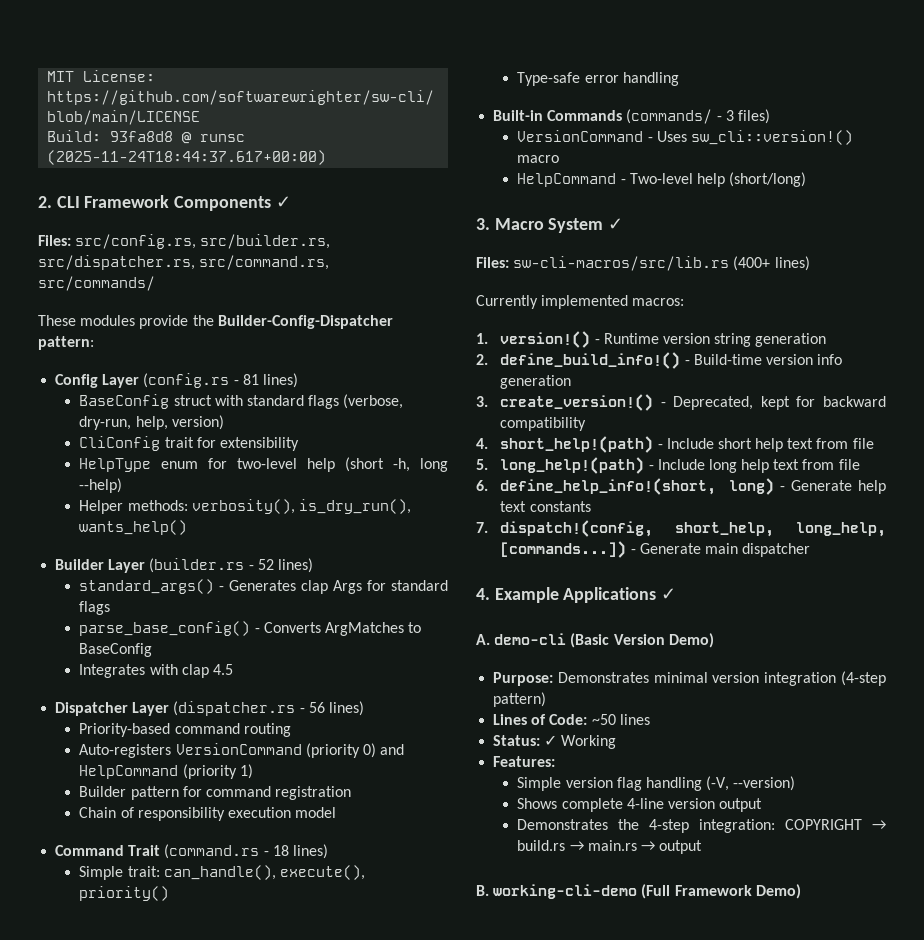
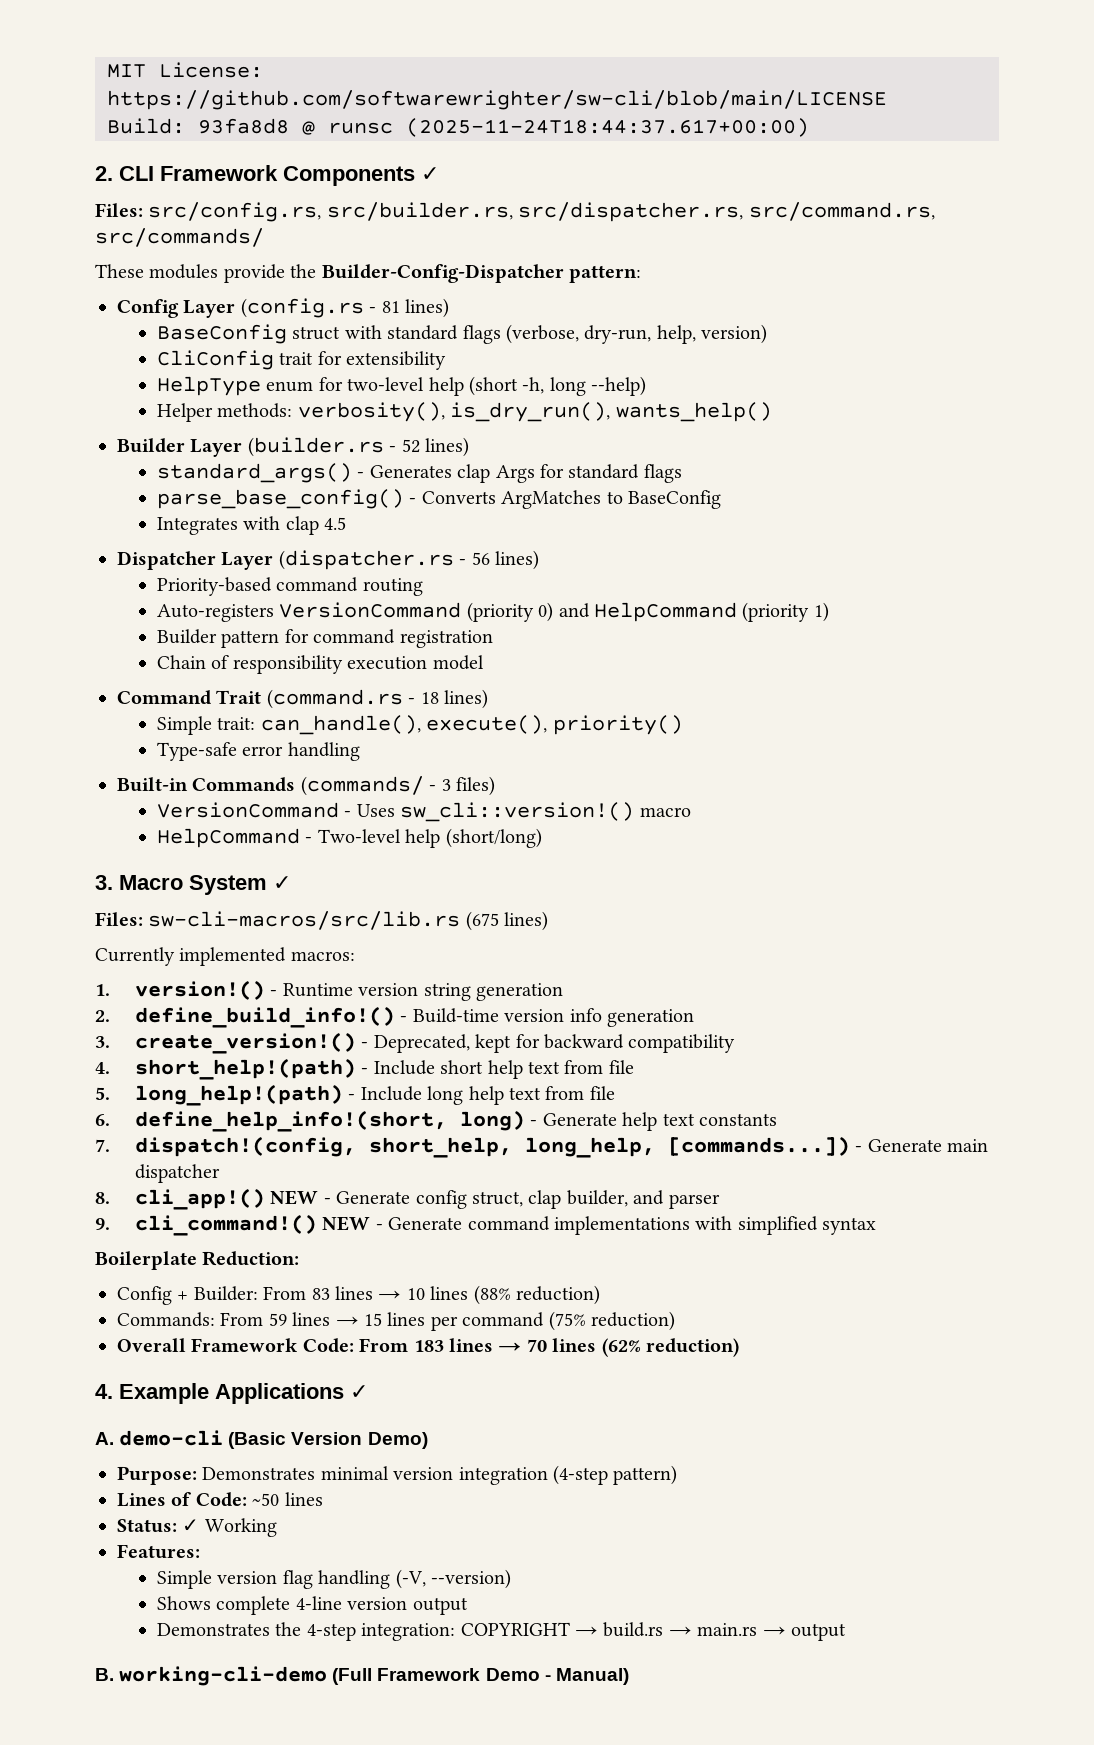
- Files: sw-cli-macros/src/lib.rs (400+ lines)
+ Files: sw-cli-macros/src/lib.rs (675 lines)
+ 8. cli_app!() NEW - Generate config struct, clap builder, and parser
+ 9. cli_command!() NEW - Generate command implementations with simplified syntax
+ Boilerplate Reduction:
+ Config + Builder: From 83 lines → 10 lines (88% reduction)
+ Commands: From 59 lines → 15 lines per command (75% reduction)
+ Overall Framework Code: From 183 lines → 70 lines (62% reduction)
- B. working-cli-demo (Full Framework Demo)
+ B. working-cli-demo (Full Framework Demo - Manual)

